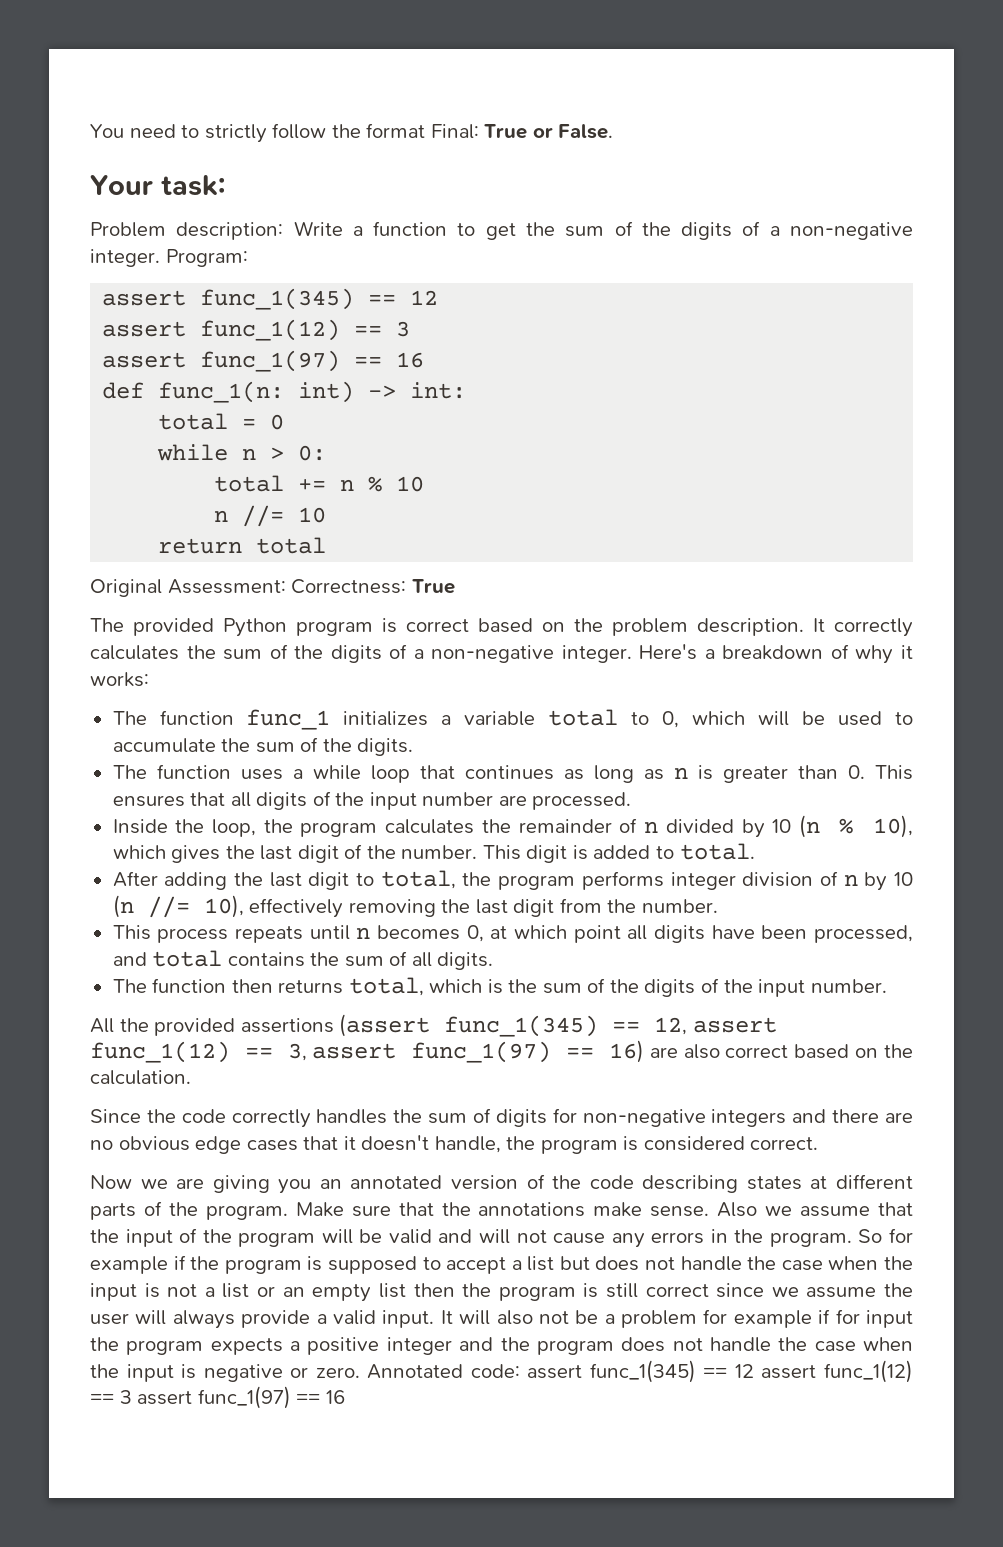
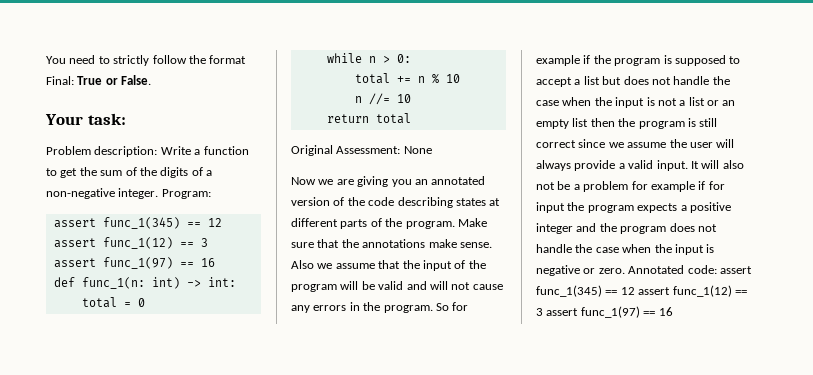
- Original Assessment: Correctness: True
- The provided Python program is correct based on the problem description. It correctly calculates the sum of the digits of a non-negative integer. Here's a breakdown of why it works:
- The function func_1 initializes a variable total to 0, which will be used to accumulate the sum of the digits.
- The function uses a while loop that continues as long as n is greater than 0. This ensures that all digits of the input number are processed.
- Inside the loop, the program calculates the remainder of n divided by 10 (n % 10), which gives the last digit of the number. This digit is added to total.
- After adding the last digit to total, the program performs integer division of n by 10 (n //= 10), effectively removing the last digit from the number.
- This process repeats until n becomes 0, at which point all digits have been processed, and total contains the sum of all digits.
- The function then returns total, which is the sum of the digits of the input number.
- All the provided assertions (assert func_1(345) == 12, assert func_1(12) == 3, assert func_1(97) == 16) are also correct based on the calculation.
- Since the code correctly handles the sum of digits for non-negative integers and there are no obvious edge cases that it doesn't handle, the program is considered correct.
+ Original Assessment: None

